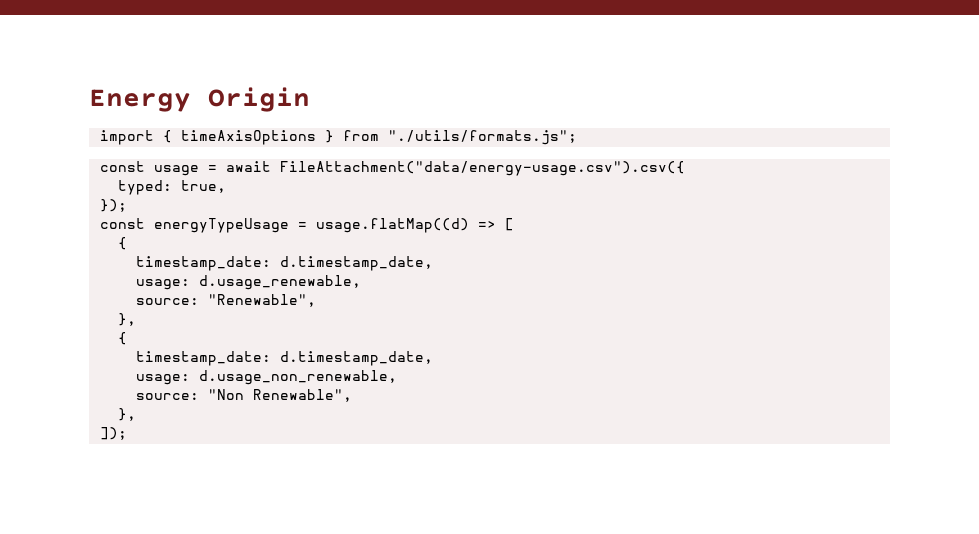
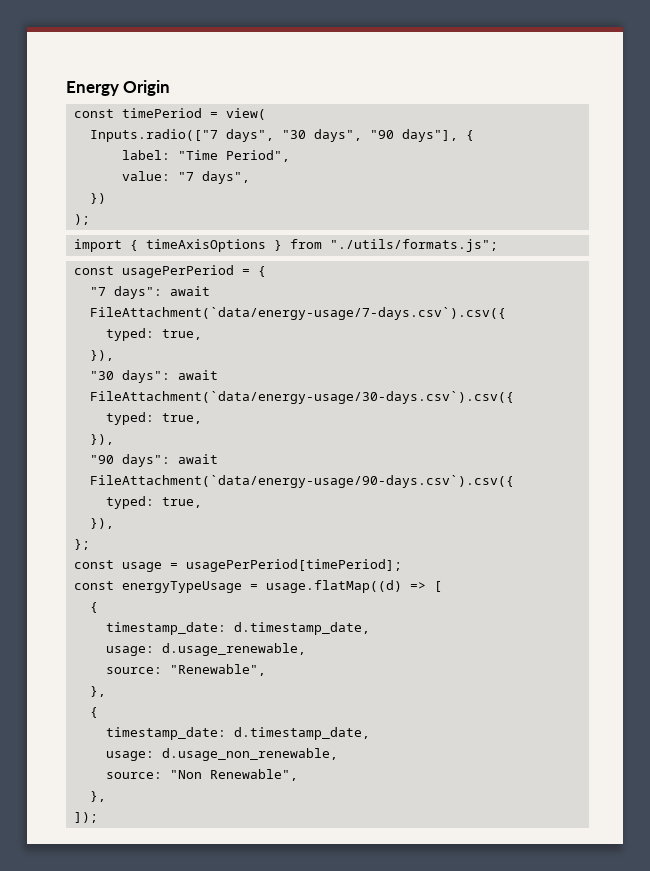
+ const timePeriod = view(
+ Inputs.radio(["7 days", "30 days", "90 days"], {
+ label: "Time Period",
+ value: "7 days",
+ })
+ );
- const usage = await FileAttachment("data/energy-usage.csv").csv({
+ const usagePerPeriod = {
+ "7 days": await FileAttachment(`data/energy-usage/7-days.csv`).csv({
  typed: true,
- });
+ }),
+ "30 days": await FileAttachment(`data/energy-usage/30-days.csv`).csv({
+ typed: true,
+ }),
+ "90 days": await FileAttachment(`data/energy-usage/90-days.csv`).csv({
+ typed: true,
+ }),
+ };
+ const usage = usagePerPeriod[timePeriod];

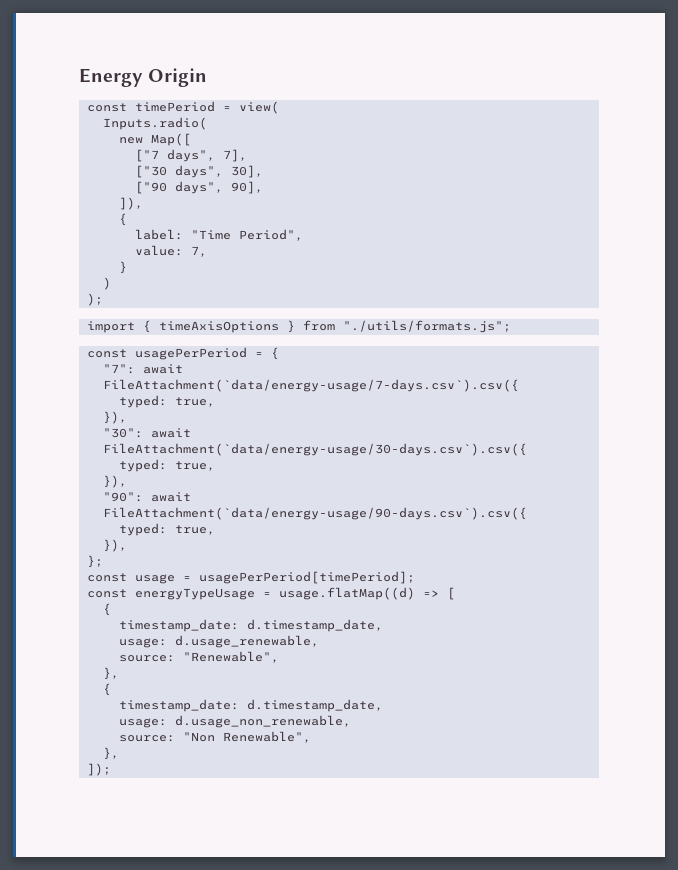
- Inputs.radio(["7 days", "30 days", "90 days"], {
+ Inputs.radio(
+ new Map([
+ ["7 days", 7],
+ ["30 days", 30],
+ ["90 days", 90],
+ ]),
+ {
- value: "7 days",
- })
+ value: 7,
+ }
+ )
- "7 days": await FileAttachment(`data/energy-usage/7-days.csv`).csv({
+ "7": await FileAttachment(`data/energy-usage/7-days.csv`).csv({
- "30 days": await FileAttachment(`data/energy-usage/30-days.csv`).csv({
+ "30": await FileAttachment(`data/energy-usage/30-days.csv`).csv({
- "90 days": await FileAttachment(`data/energy-usage/90-days.csv`).csv({
+ "90": await FileAttachment(`data/energy-usage/90-days.csv`).csv({

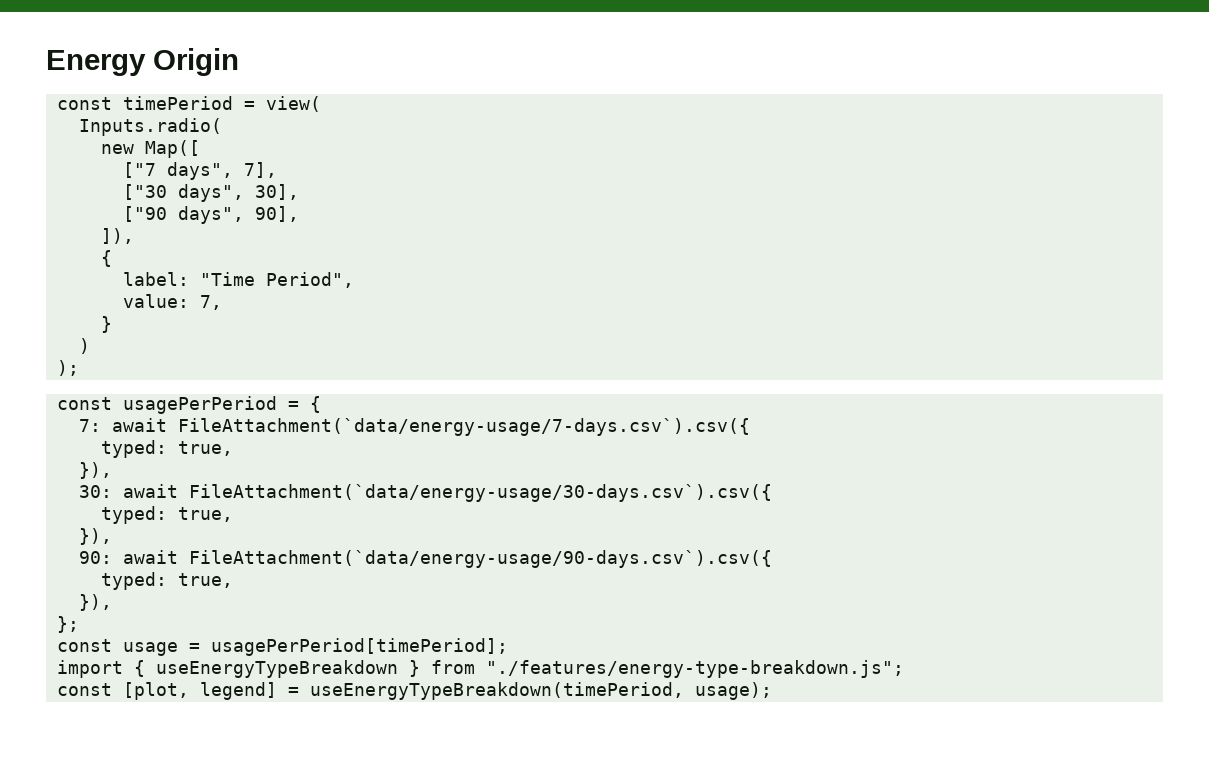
- import { timeAxisOptions } from "./utils/formats.js";
- "7": await FileAttachment(`data/energy-usage/7-days.csv`).csv({
+ 7: await FileAttachment(`data/energy-usage/7-days.csv`).csv({
- "30": await FileAttachment(`data/energy-usage/30-days.csv`).csv({
+ 30: await FileAttachment(`data/energy-usage/30-days.csv`).csv({
- "90": await FileAttachment(`data/energy-usage/90-days.csv`).csv({
+ 90: await FileAttachment(`data/energy-usage/90-days.csv`).csv({
- const energyTypeUsage = usage.flatMap((d) => [
- {
- timestamp_date: d.timestamp_date,
- usage: d.usage_renewable,
- source: "Renewable",
- },
- {
- timestamp_date: d.timestamp_date,
- usage: d.usage_non_renewable,
- source: "Non Renewable",
- },
- ]);
+ import { useEnergyTypeBreakdown } from "./features/energy-type-breakdown.js";
+ const [plot, legend] = useEnergyTypeBreakdown(timePeriod, usage);

